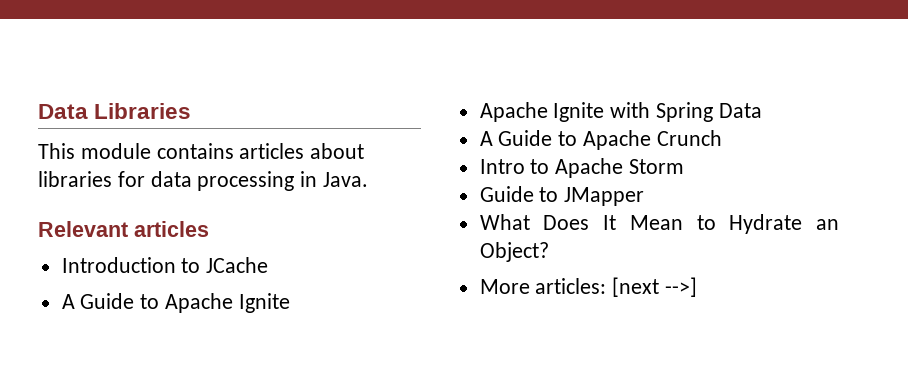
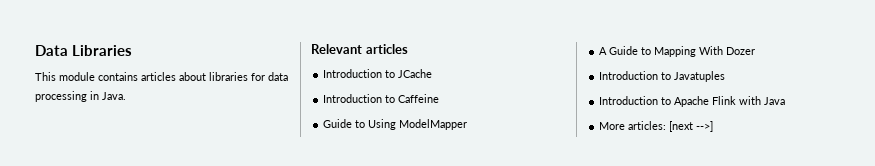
- A Guide to Apache Ignite
- Apache Ignite with Spring Data
- A Guide to Apache Crunch
- Intro to Apache Storm
- Guide to JMapper
- What Does It Mean to Hydrate an Object?
+ Introduction to Caffeine
+ Guide to Using ModelMapper
+ A Guide to Mapping With Dozer
+ Introduction to Javatuples
+ Introduction to Apache Flink with Java

